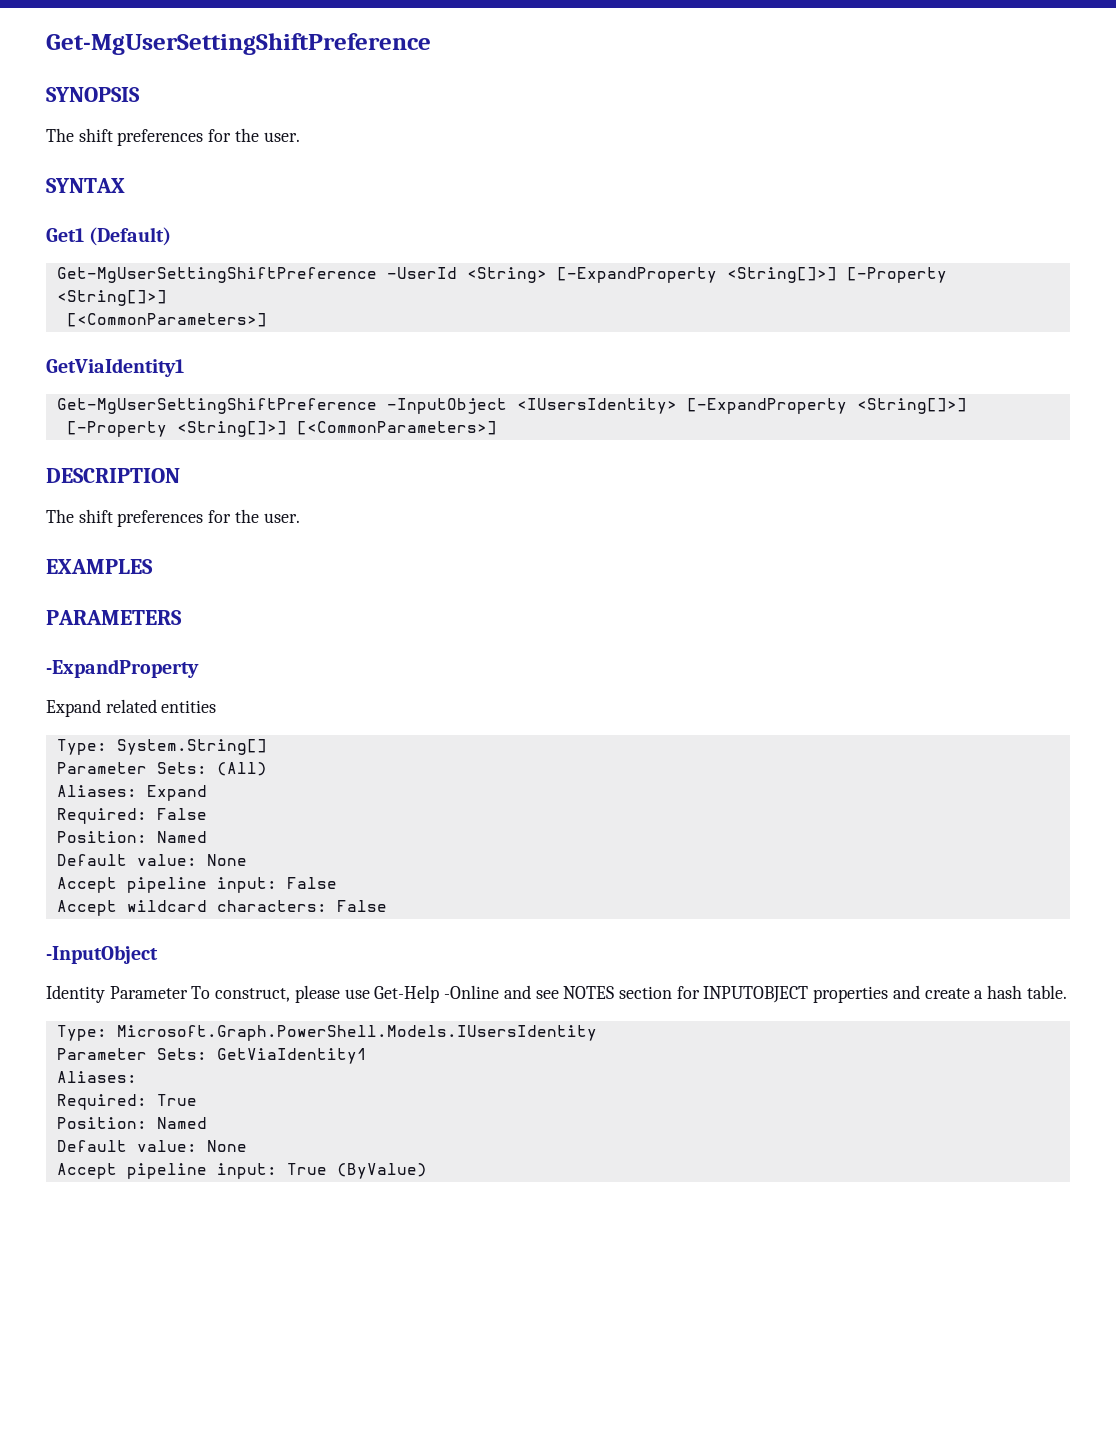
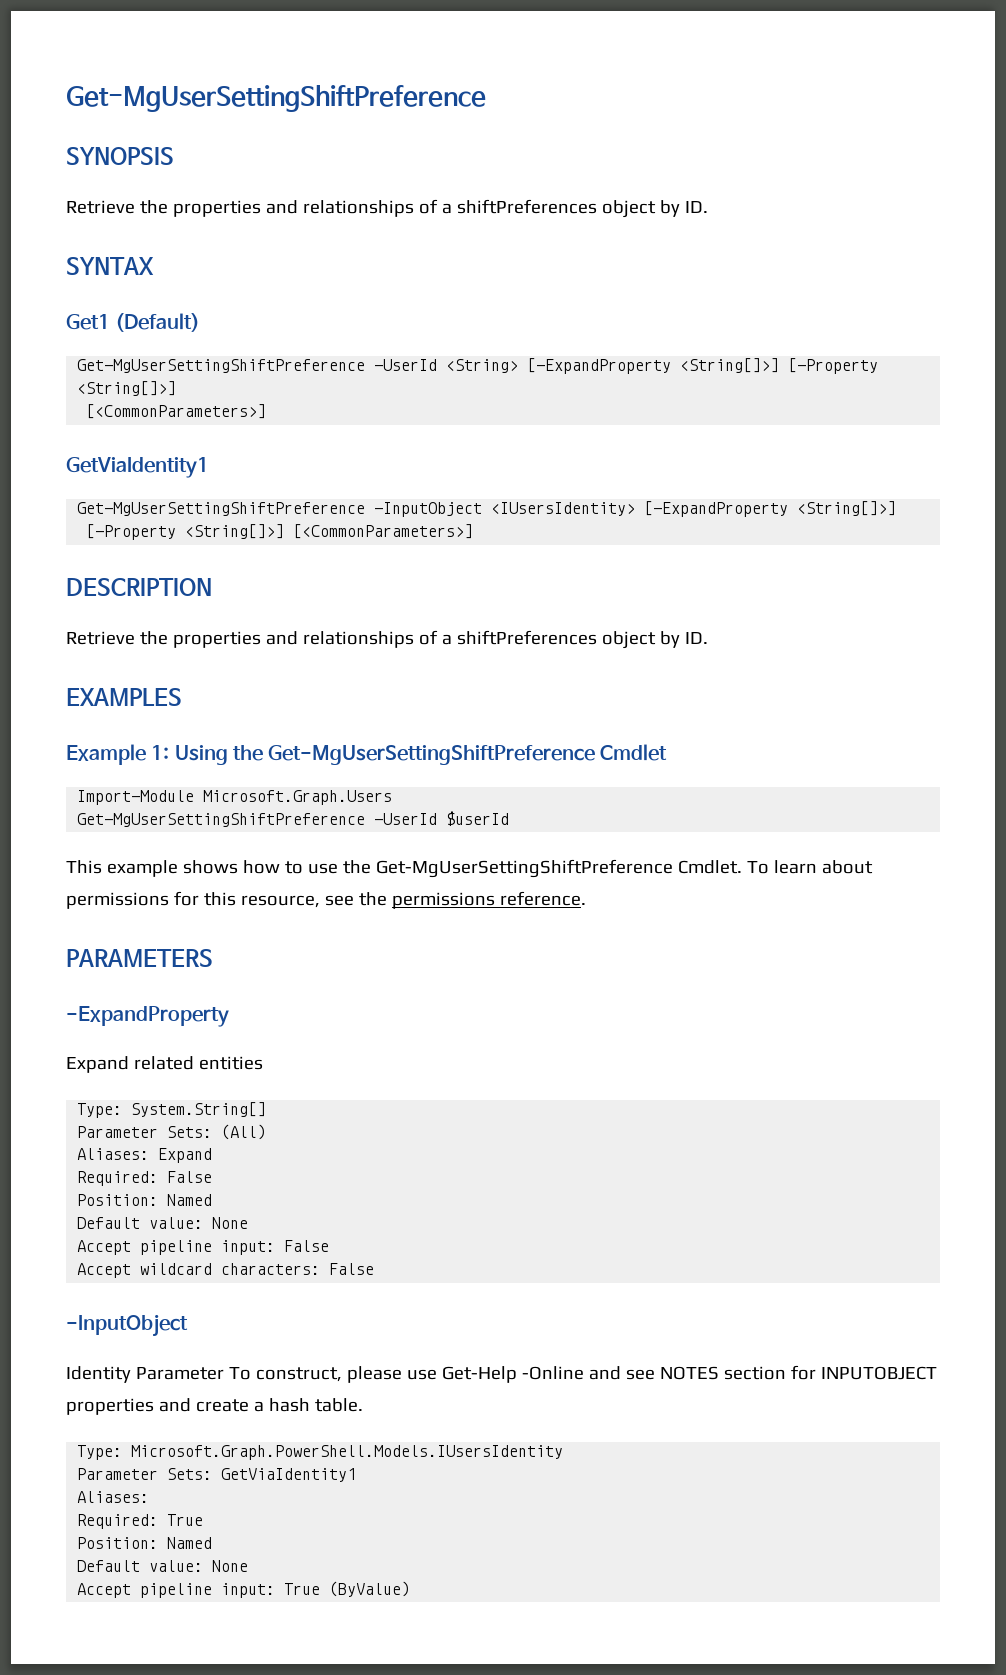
  SYNOPSIS
- The shift preferences for the user.
+ Retrieve the properties and relationships of a shiftPreferences object by ID.
  DESCRIPTION
- The shift preferences for the user.
+ Retrieve the properties and relationships of a shiftPreferences object by ID.
  EXAMPLES
+ Example 1: Using the Get-MgUserSettingShiftPreference Cmdlet
+ Import-Module Microsoft.Graph.Users
+ Get-MgUserSettingShiftPreference -UserId $userId
+ This example shows how to use the Get-MgUserSettingShiftPreference Cmdlet. To learn about permissions for this resource, see the permissions reference.

